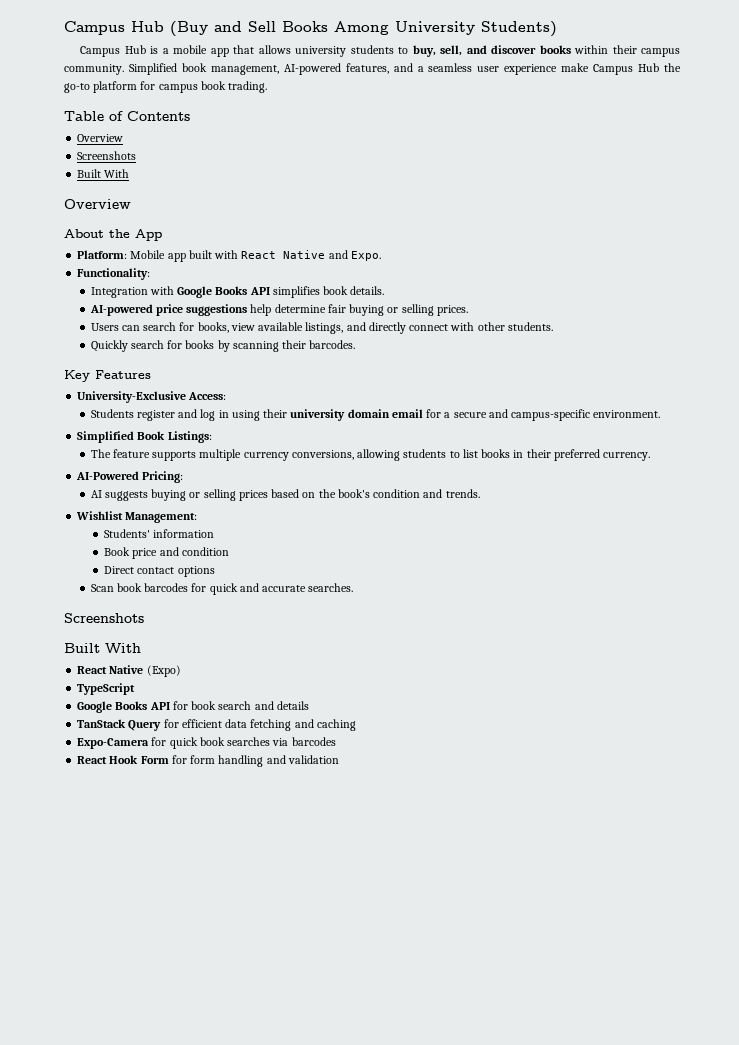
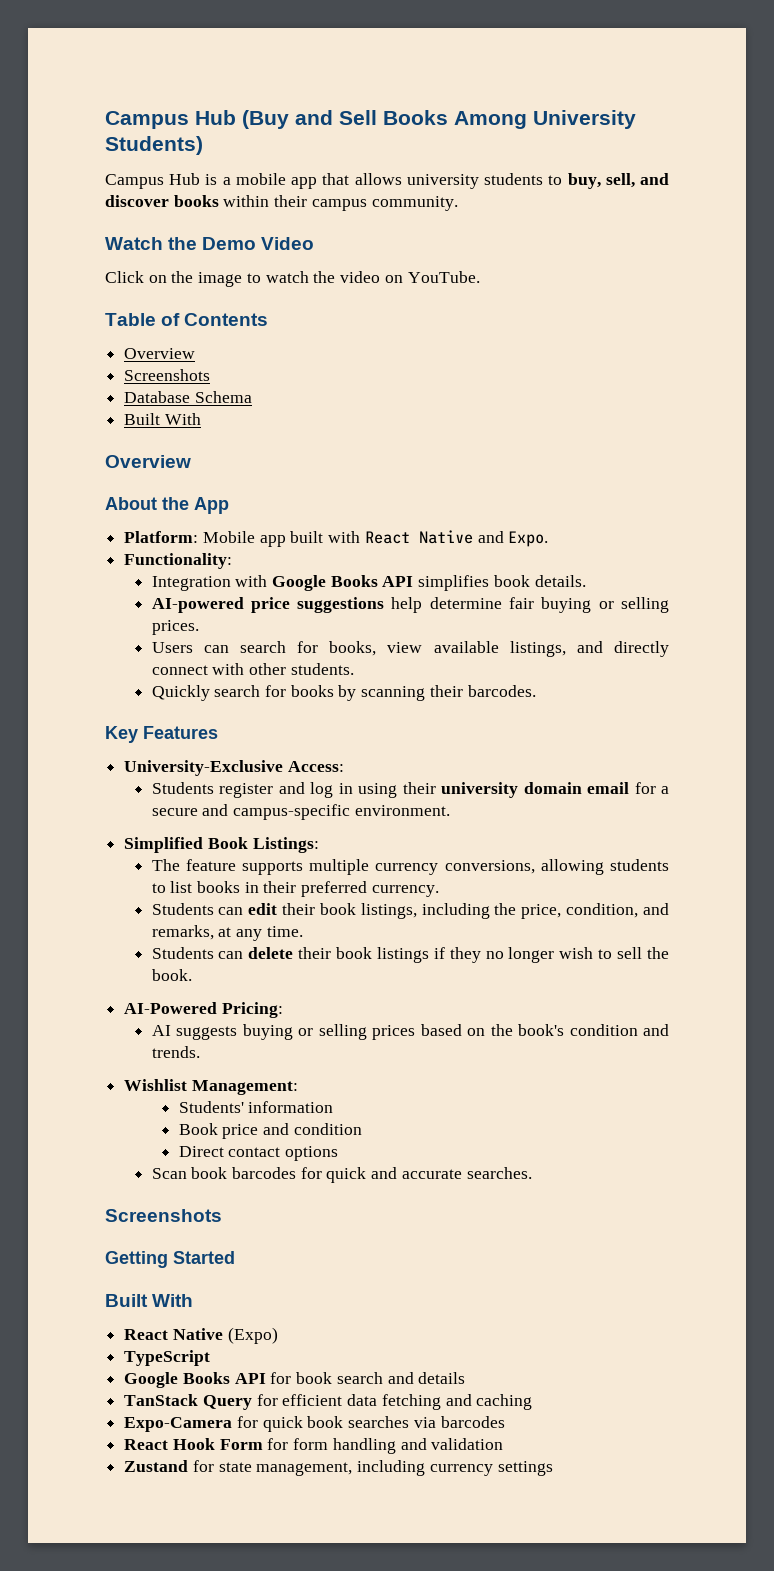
- Campus Hub is a mobile app that allows university students to buy, sell, and discover books within their campus community. Simplified book management, AI-powered features, and a seamless user experience make Campus Hub the go-to platform for campus book trading.
+ Campus Hub is a mobile app that allows university students to buy, sell, and discover books within their campus community.
+ Watch the Demo Video
+ Click on the image to watch the video on YouTube.
+ Database Schema
+ Students can edit their book listings, including the price, condition, and remarks, at any time.
+ Students can delete their book listings if they no longer wish to sell the book.
+ Getting Started
+ Zustand for state management, including currency settings

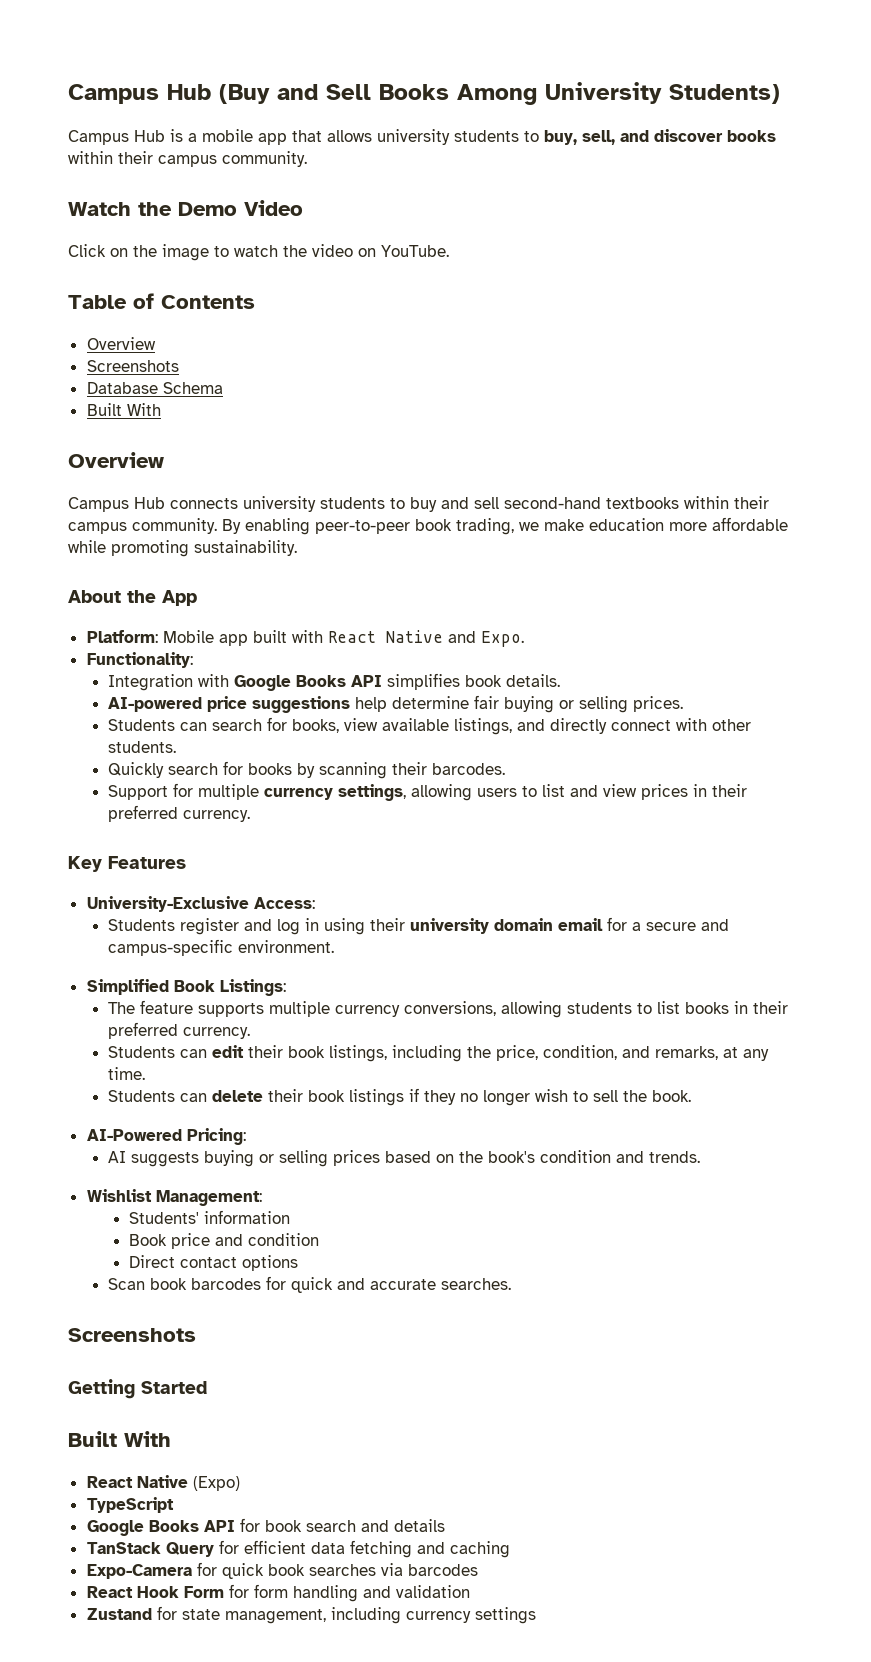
+ Campus Hub connects university students to buy and sell second-hand textbooks within their campus community. By enabling peer-to-peer book trading, we make education more affordable while promoting sustainability.
- Users can search for books, view available listings, and directly connect with other students.
+ Students can search for books, view available listings, and directly connect with other students.
+ Support for multiple currency settings, allowing users to list and view prices in their preferred currency.

